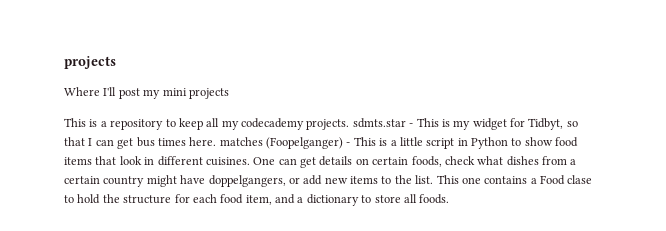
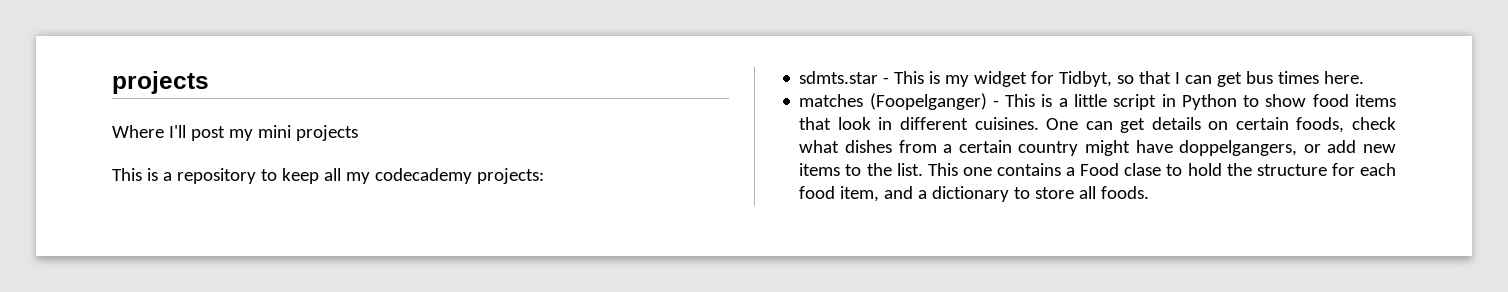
- This is a repository to keep all my codecademy projects. sdmts.star - This is my widget for Tidbyt, so that I can get bus times here. matches (Foopelganger) - This is a little script in Python to show food items that look in different cuisines.
+ This is a repository to keep all my codecademy projects:
+ sdmts.star - This is my widget for Tidbyt, so that I can get bus times here.
+ matches (Foopelganger) - This is a little script in Python to show food items that look in different cuisines.

